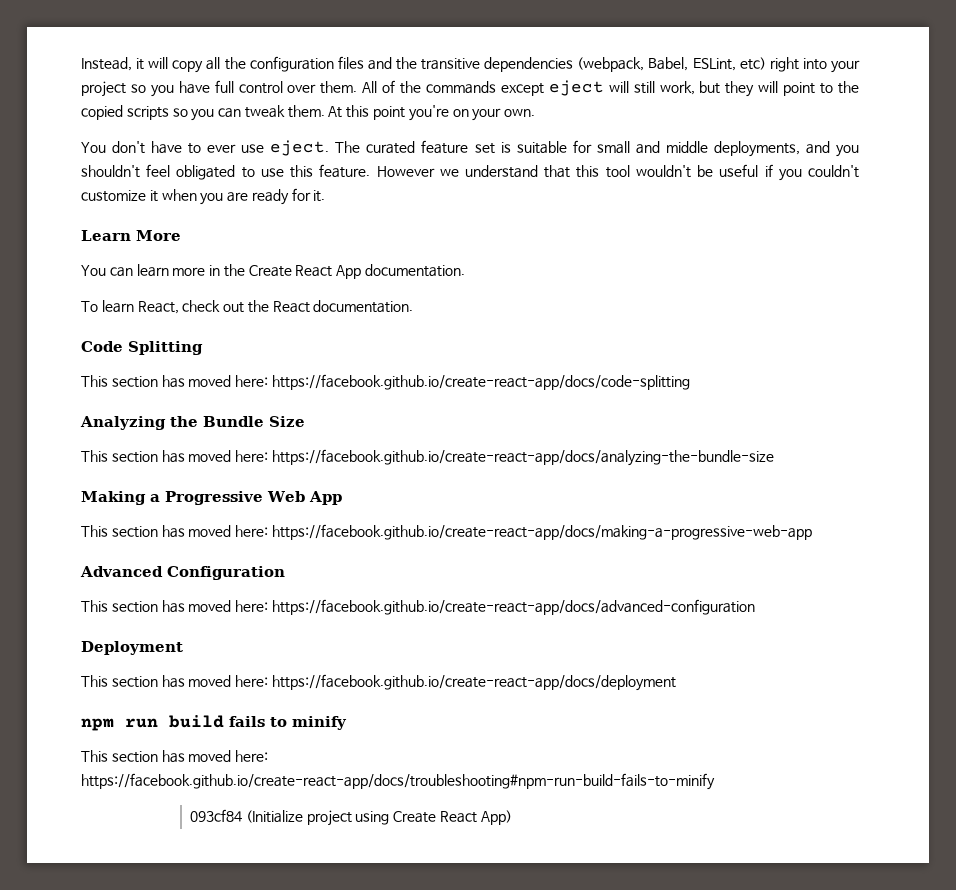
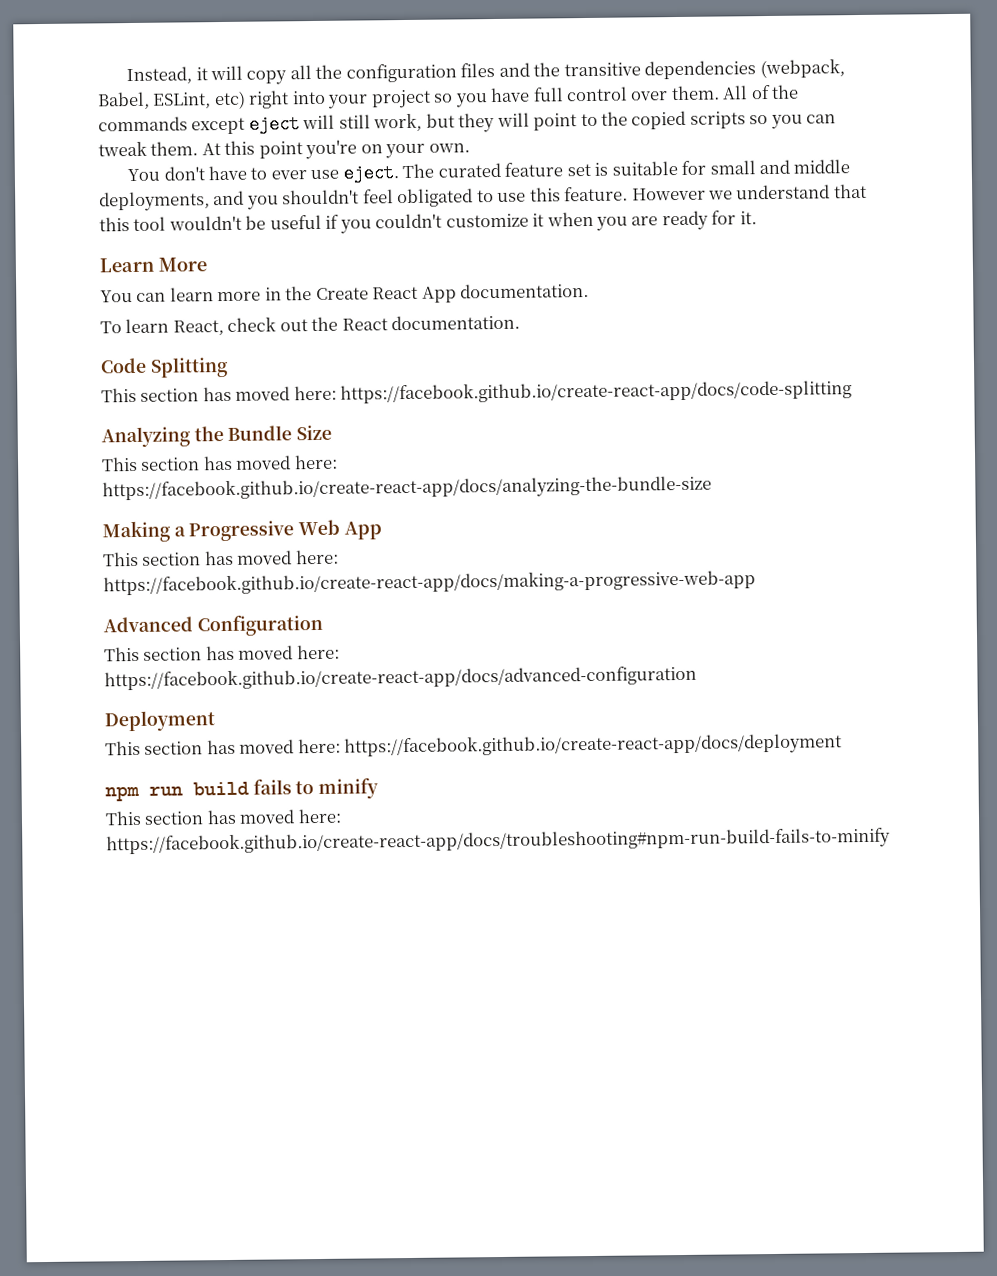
- 093cf84 (Initialize project using Create React App)

